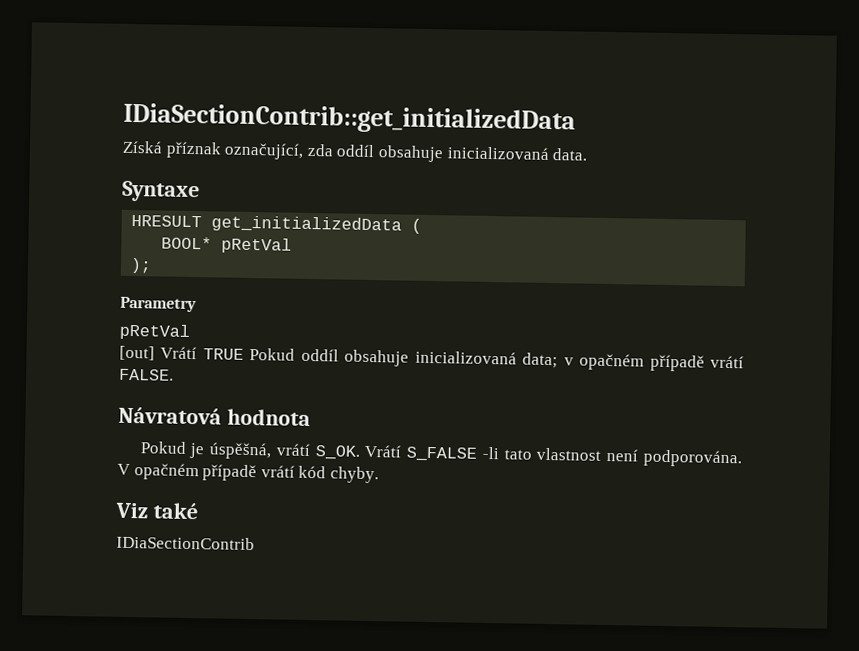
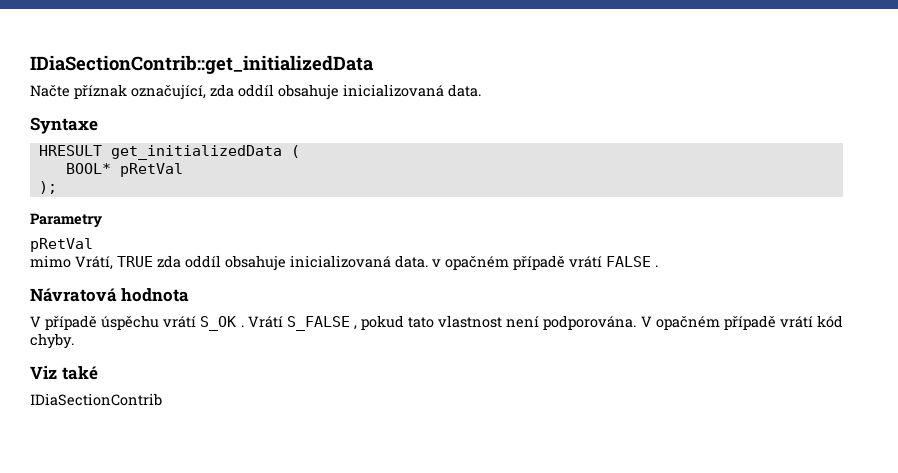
- Získá příznak označující, zda oddíl obsahuje inicializovaná data.
+ Načte příznak označující, zda oddíl obsahuje inicializovaná data.
- [out] Vrátí TRUE Pokud oddíl obsahuje inicializovaná data; v opačném případě vrátí FALSE.
+ mimo Vrátí, TRUE zda oddíl obsahuje inicializovaná data. v opačném případě vrátí FALSE .
- Pokud je úspěšná, vrátí S_OK. Vrátí S_FALSE -li tato vlastnost není podporována.
+ V případě úspěchu vrátí S_OK . Vrátí S_FALSE , pokud tato vlastnost není podporována.

